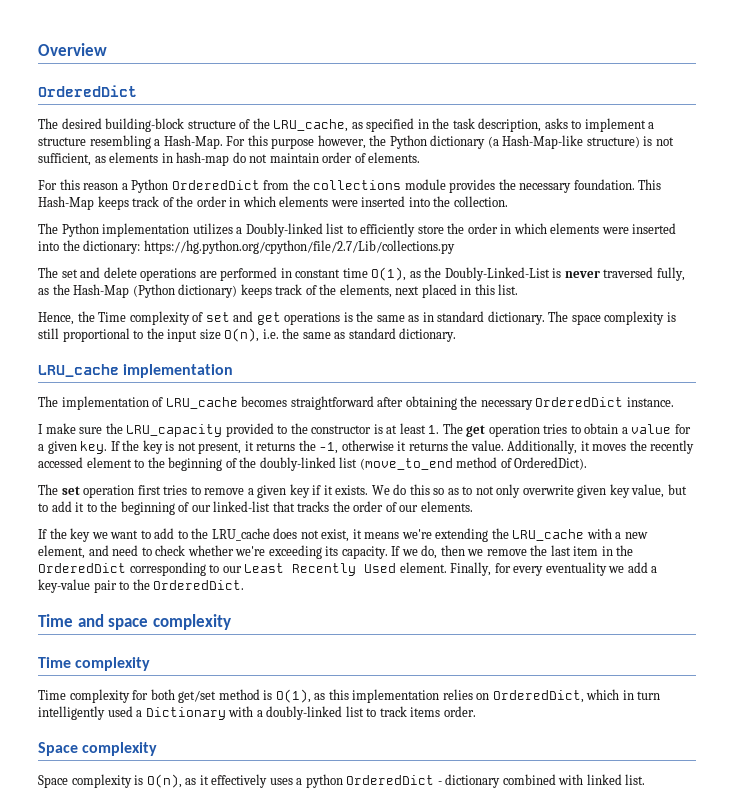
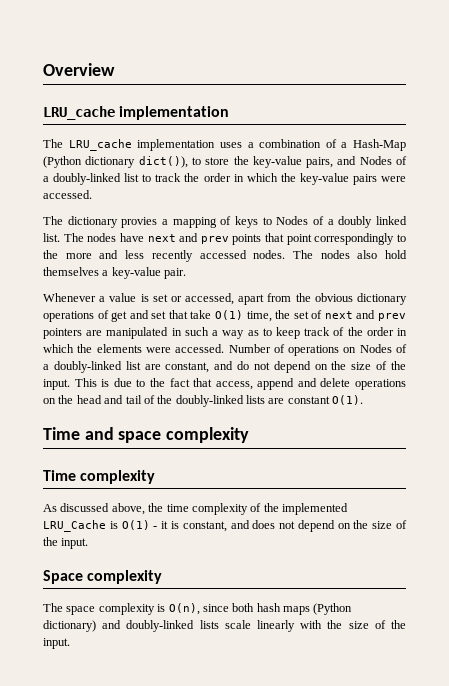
  Overview
- OrderedDict
- The desired building-block structure of the LRU_cache, as specified in the task description, asks to implement a structure resembling a Hash-Map. For this purpose however, the Python dictionary (a Hash-Map-like structure) is not sufficient, as elements in hash-map do not maintain order of elements.
- For this reason a Python OrderedDict from the collections module provides the necessary foundation. This Hash-Map keeps track of the order in which elements were inserted into the collection.
- The Python implementation utilizes a Doubly-linked list to efficiently store the order in which elements were inserted into the dictionary: https://hg.python.org/cpython/file/2.7/Lib/collections.py
- The set and delete operations are performed in constant time O(1), as the Doubly-Linked-List is never traversed fully, as the Hash-Map (Python dictionary) keeps track of the elements, next placed in this list.
- Hence, the Time complexity of set and get operations is the same as in standard dictionary. The space complexity is still proportional to the input size O(n), i.e. the same as standard dictionary.
  LRU_cache implementation
- The implementation of LRU_cache becomes straightforward after obtaining the necessary OrderedDict instance.
- I make sure the LRU_capacity provided to the constructor is at least 1. The get operation tries to obtain a value for a given key. If the key is not present, it returns the -1, otherwise it returns the value. Additionally, it moves the recently accessed element to the beginning of the doubly-linked list (move_to_end method of OrderedDict).
- The set operation first tries to remove a given key if it exists. We do this so as to not only overwrite given key value, but to add it to the beginning of our linked-list that tracks the order of our elements.
- If the key we want to add to the LRU_cache does not exist, it means we're extending the LRU_cache with a new element, and need to check whether we're exceeding its capacity. If we do, then we remove the last item in the OrderedDict corresponding to our Least Recently Used element. Finally, for every eventuality we add a key-value pair to the OrderedDict.
+ The LRU_cache implementation uses a combination of a Hash-Map (Python dictionary dict()), to store the key-value pairs, and Nodes of a doubly-linked list to track the order in which the key-value pairs were accessed.
+ The dictionary provies a mapping of keys to Nodes of a doubly linked list. The nodes have next and prev points that point correspondingly to the more and less recently accessed nodes. The nodes also hold themselves a key-value pair.
+ Whenever a value is set or accessed, apart from the obvious dictionary operations of get and set that take O(1) time, the set of next and prev pointers are manipulated in such a way as to keep track of the order in which the elements were accessed. Number of operations on Nodes of a doubly-linked list are constant, and do not depend on the size of the input. This is due to the fact that access, append and delete operations on the head and tail of the doubly-linked lists are constant O(1).
- Time complexity for both get/set method is O(1), as this implementation relies on OrderedDict, which in turn intelligently used a Dictionary with a doubly-linked list to track items order.
+ As discussed above, the time complexity of the implemented LRU_Cache is O(1) - it is constant, and does not depend on the size of the input.
- Space complexity is O(n), as it effectively uses a python OrderedDict - dictionary combined with linked list.
+ The space complexity is O(n), since both hash maps (Python dictionary) and doubly-linked lists scale linearly with the size of the input.

